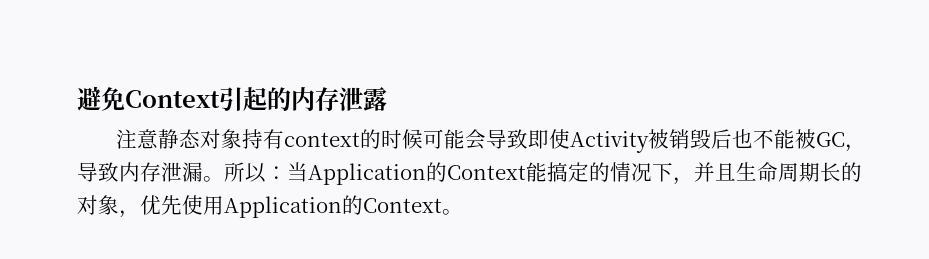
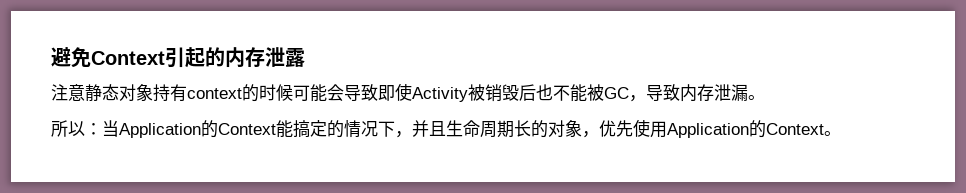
- 注意静态对象持有context的时候可能会导致即使Activity被销毁后也不能被GC，导致内存泄漏。所以：当Application的Context能搞定的情况下，并且生命周期长的对象，优先使用Application的Context。
+ 注意静态对象持有context的时候可能会导致即使Activity被销毁后也不能被GC，导致内存泄漏。
+ 所以：当Application的Context能搞定的情况下，并且生命周期长的对象，优先使用Application的Context。

